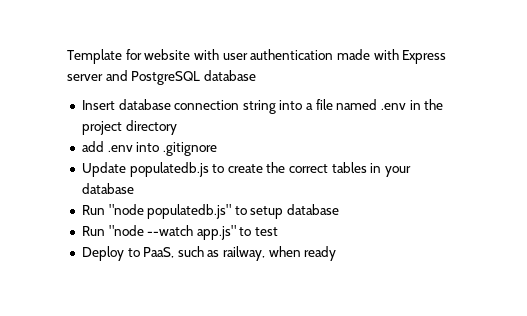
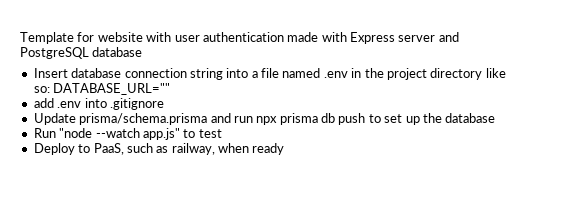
- Insert database connection string into a file named .env in the project directory
+ Insert database connection string into a file named .env in the project directory like so: DATABASE_URL=""
- Update populatedb.js to create the correct tables in your database
- Run "node populatedb.js" to setup database
+ Update prisma/schema.prisma and run npx prisma db push to set up the database

